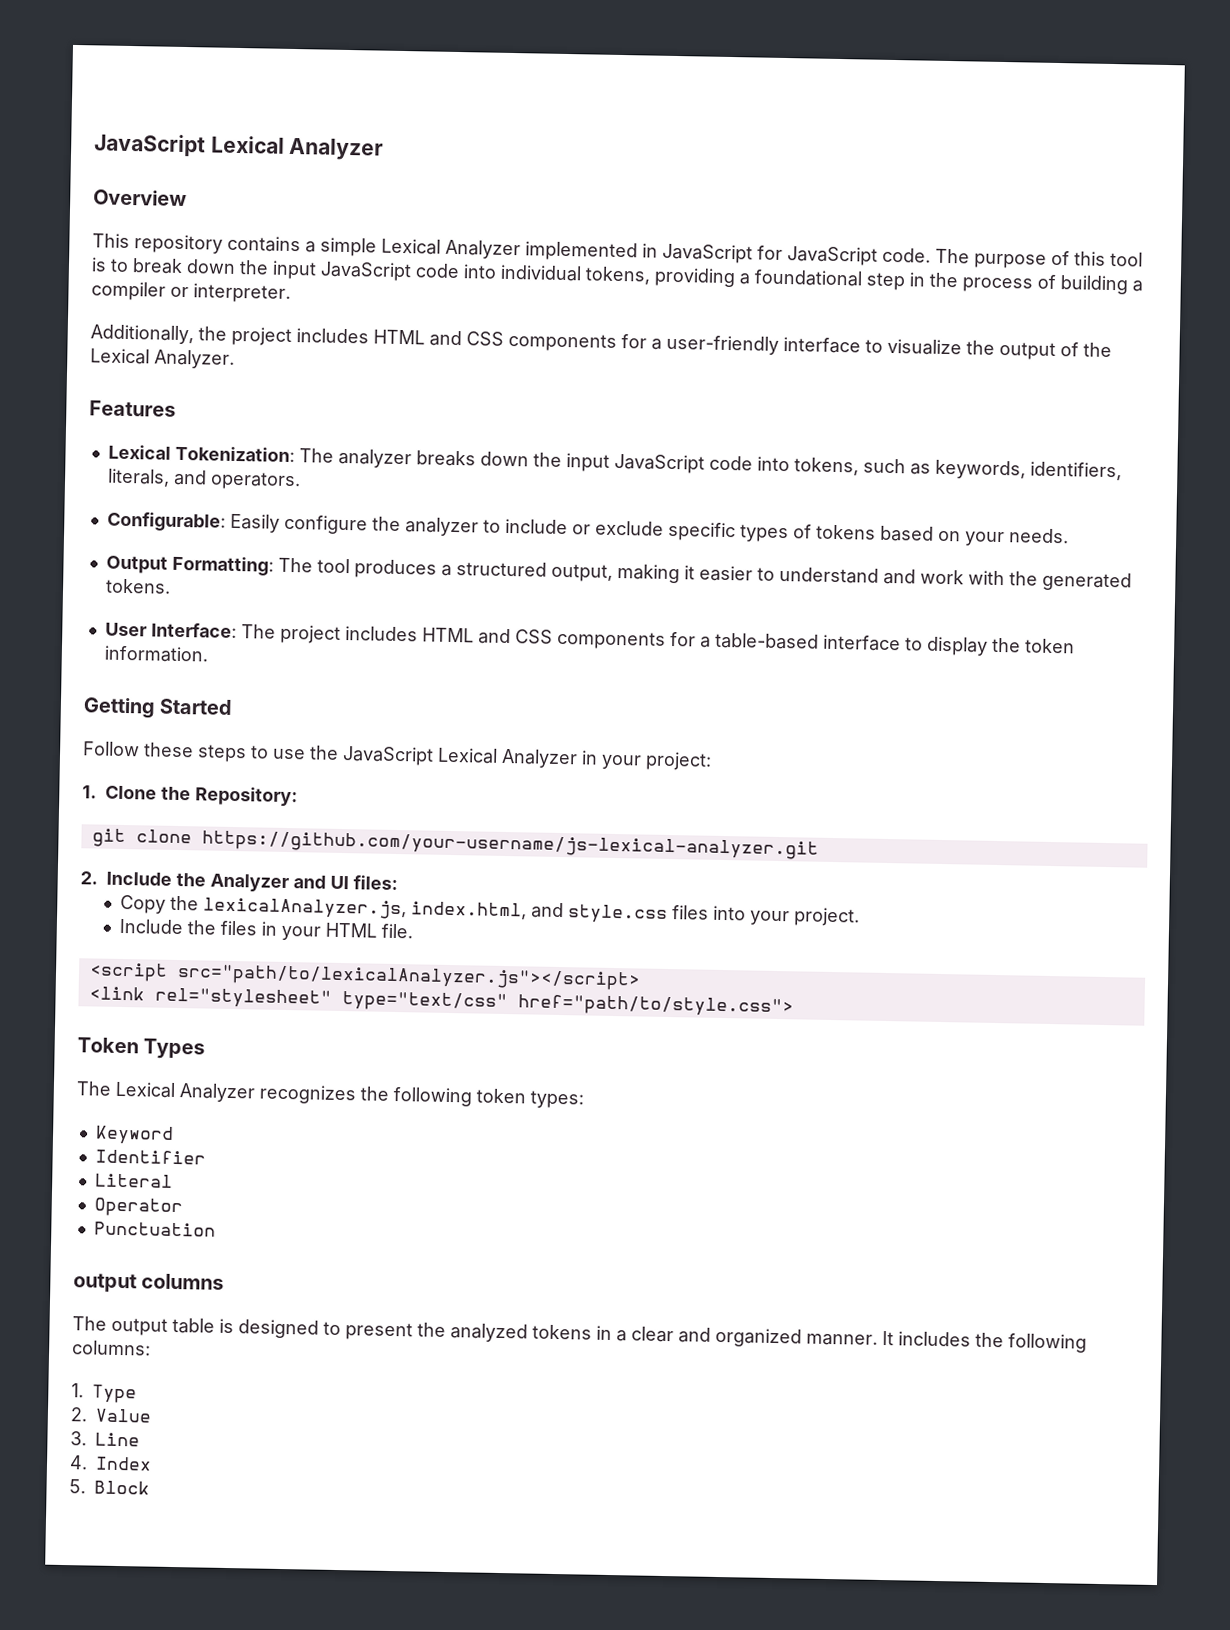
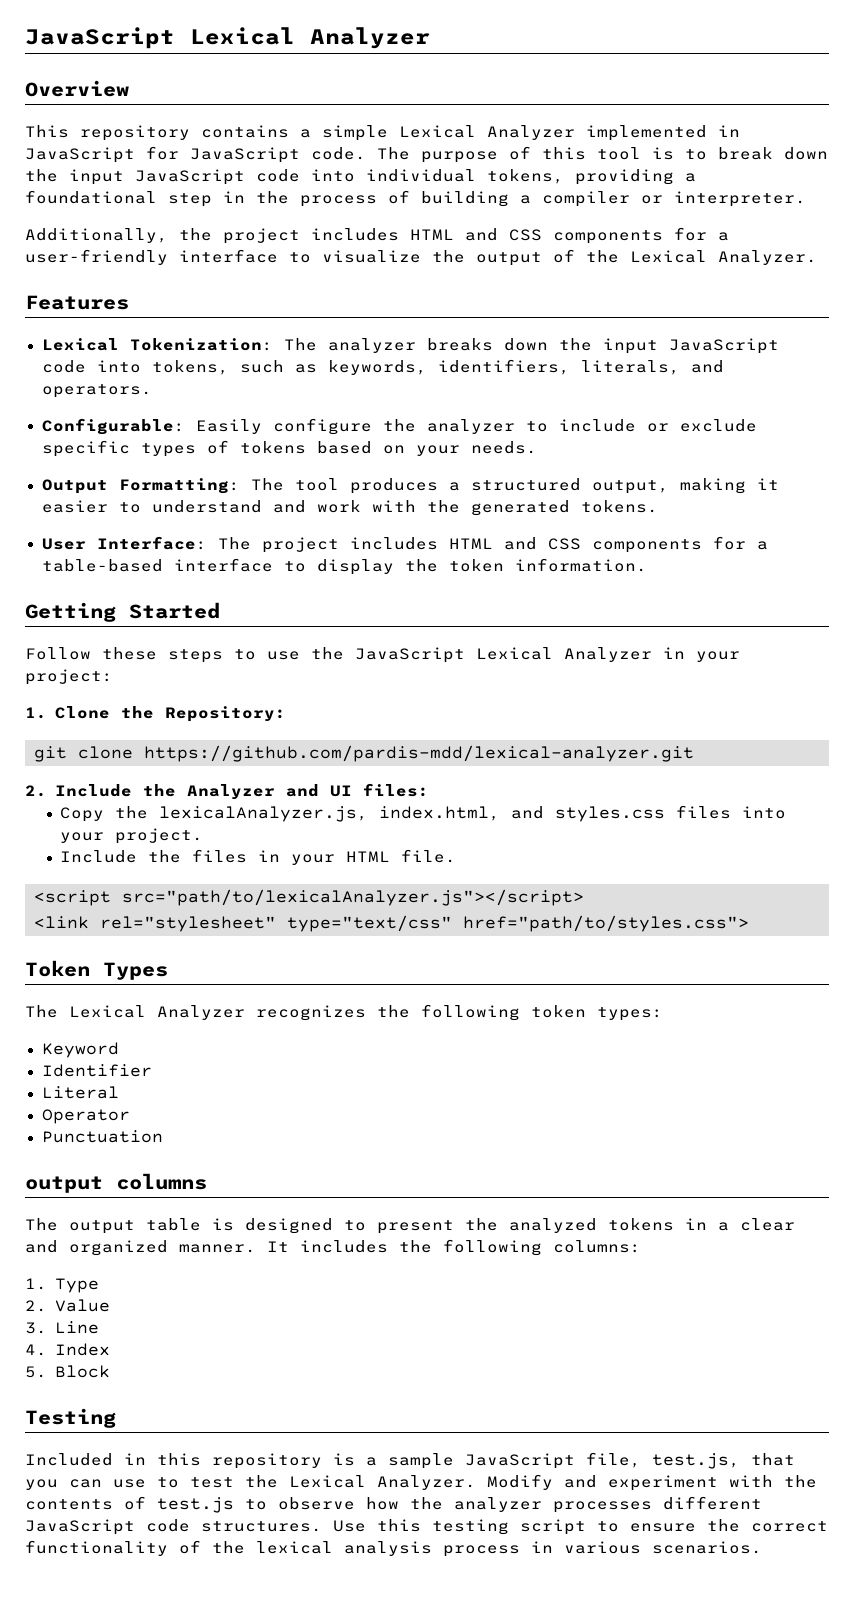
- git clone https://github.com/your-username/js-lexical-analyzer.git
+ git clone https://github.com/pardis-mdd/lexical-analyzer.git
- Copy the lexicalAnalyzer.js, index.html, and style.css files into your project.
+ Copy the lexicalAnalyzer.js, index.html, and styles.css files into your project.
- <link rel="stylesheet" type="text/css" href="path/to/style.css">
+ <link rel="stylesheet" type="text/css" href="path/to/styles.css">
+ Testing
+ Included in this repository is a sample JavaScript file, test.js, that you can use to test the Lexical Analyzer. Modify and experiment with the contents of test.js to observe how the analyzer processes different JavaScript code structures. Use this testing script to ensure the correct functionality of the lexical analysis process in various scenarios.

